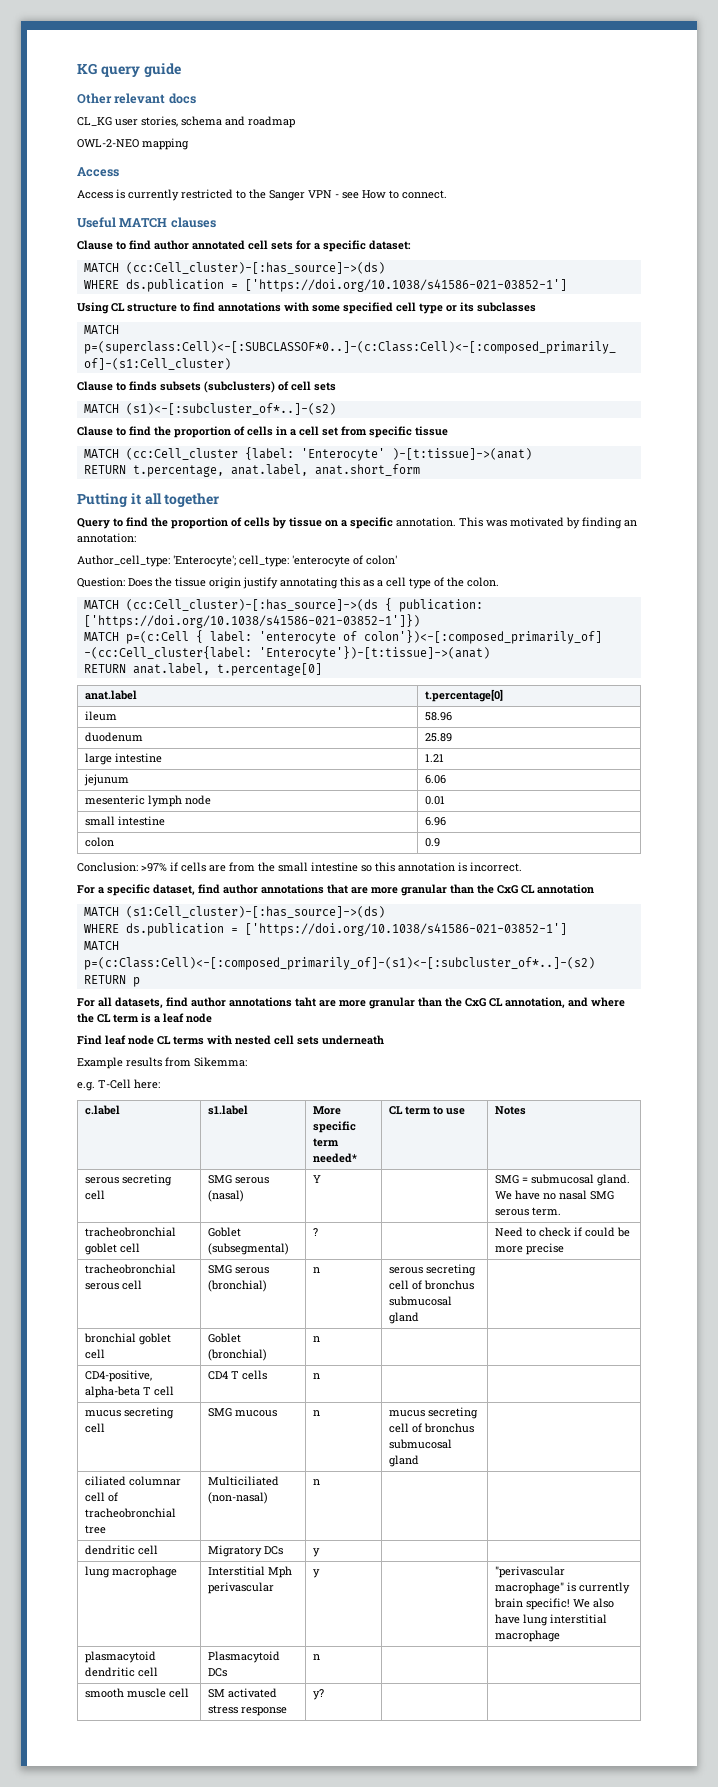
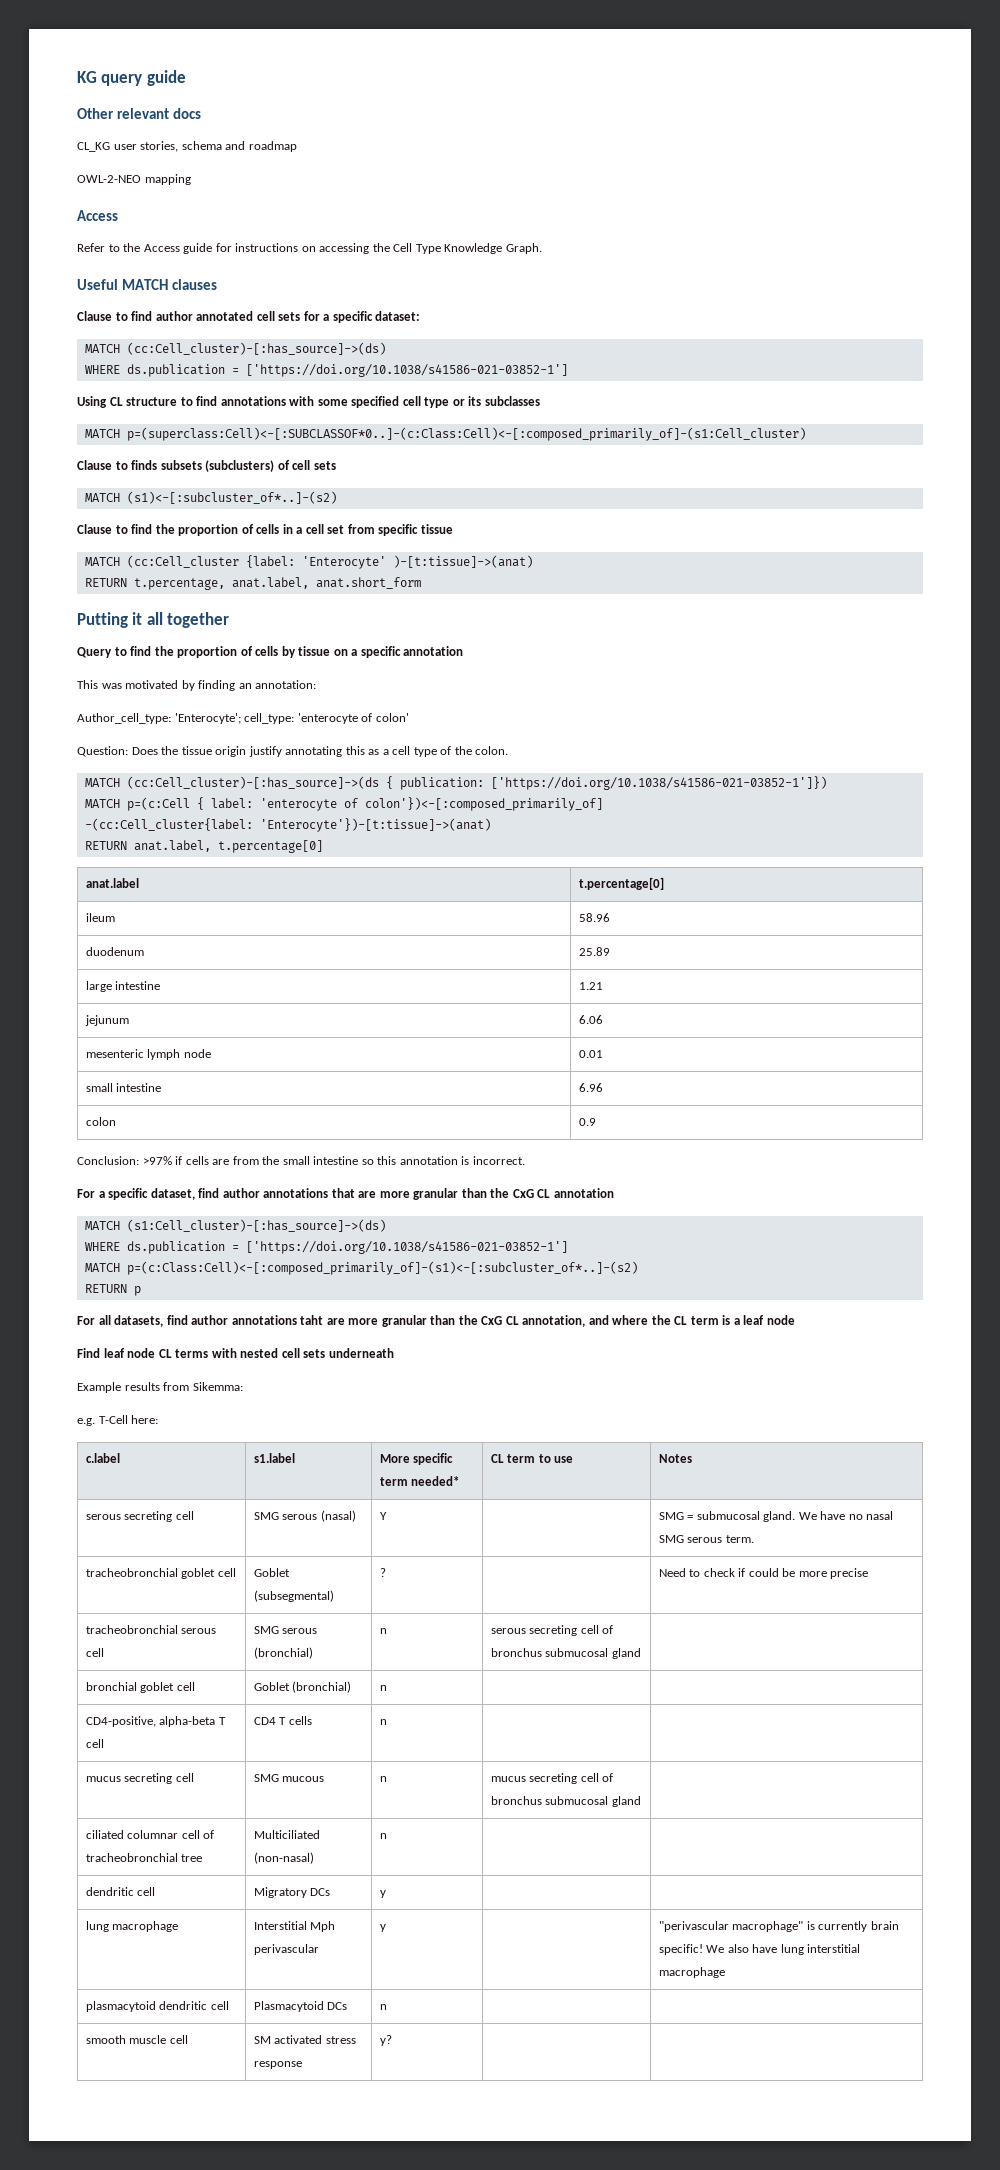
- Access is currently restricted to the Sanger VPN - see How to connect.
+ Refer to the Access guide for instructions on accessing the Cell Type Knowledge Graph.
- Query to find the proportion of cells by tissue on a specific annotation. This was motivated by finding an annotation:
+ Query to find the proportion of cells by tissue on a specific annotation
+ This was motivated by finding an annotation:

